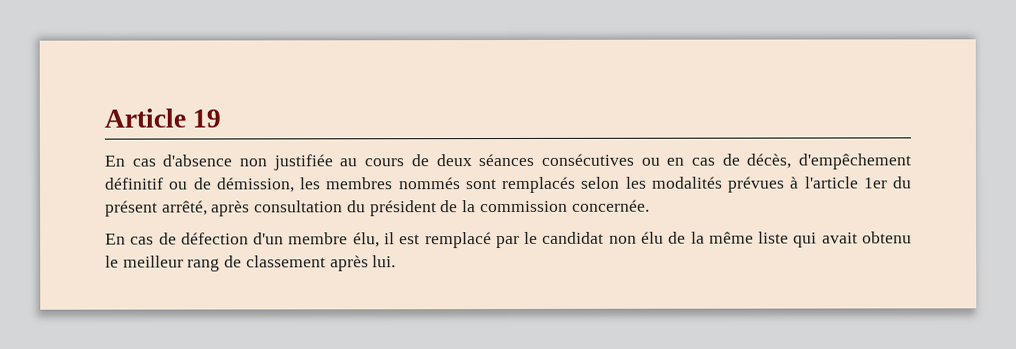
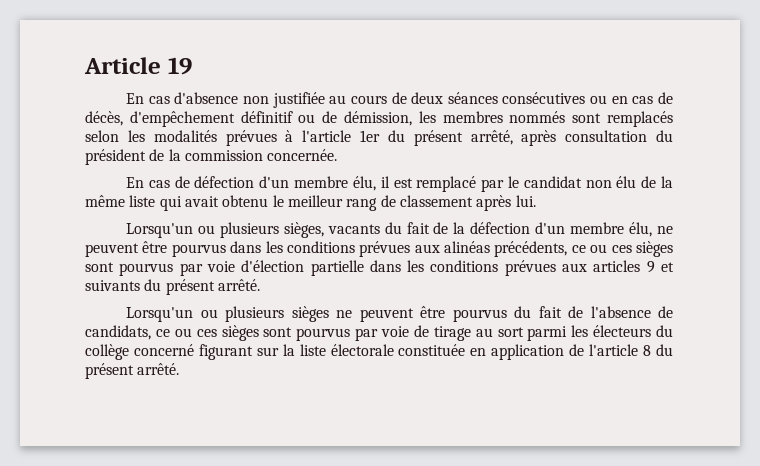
+ Lorsqu'un ou plusieurs sièges, vacants du fait de la défection d'un membre élu, ne peuvent être pourvus dans les conditions prévues aux alinéas précédents, ce ou ces sièges sont pourvus par voie d'élection partielle dans les conditions prévues aux articles 9 et suivants du présent arrêté.
+ Lorsqu'un ou plusieurs sièges ne peuvent être pourvus du fait de l'absence de candidats, ce ou ces sièges sont pourvus par voie de tirage au sort parmi les électeurs du collège concerné figurant sur la liste électorale constituée en application de l'article 8 du présent arrêté.

